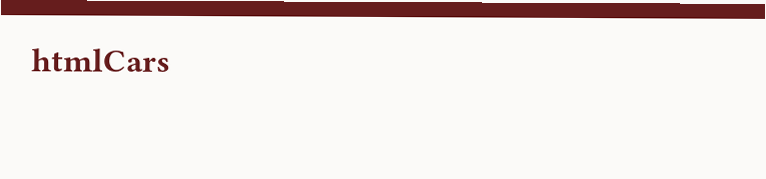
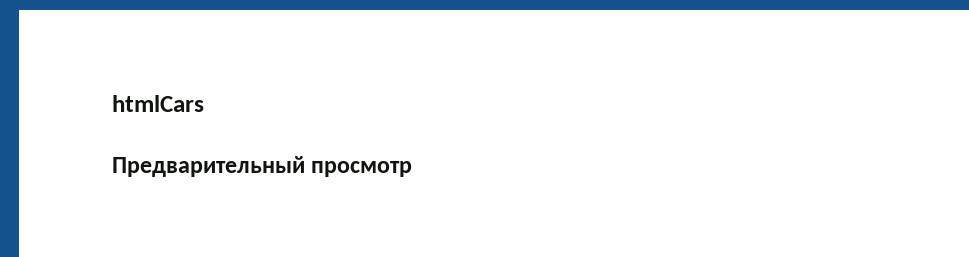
+ Предварительный просмотр

